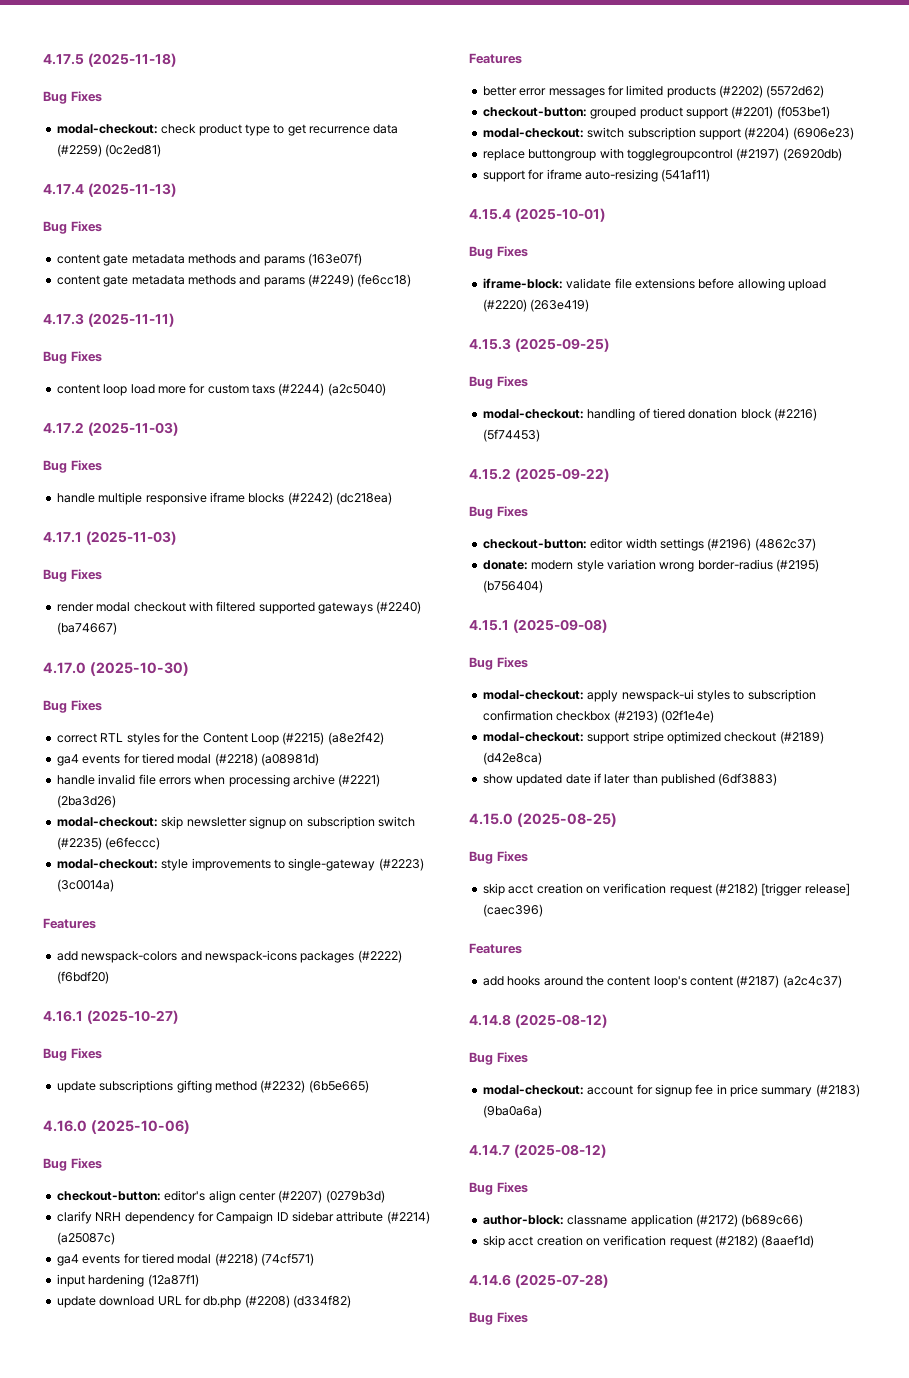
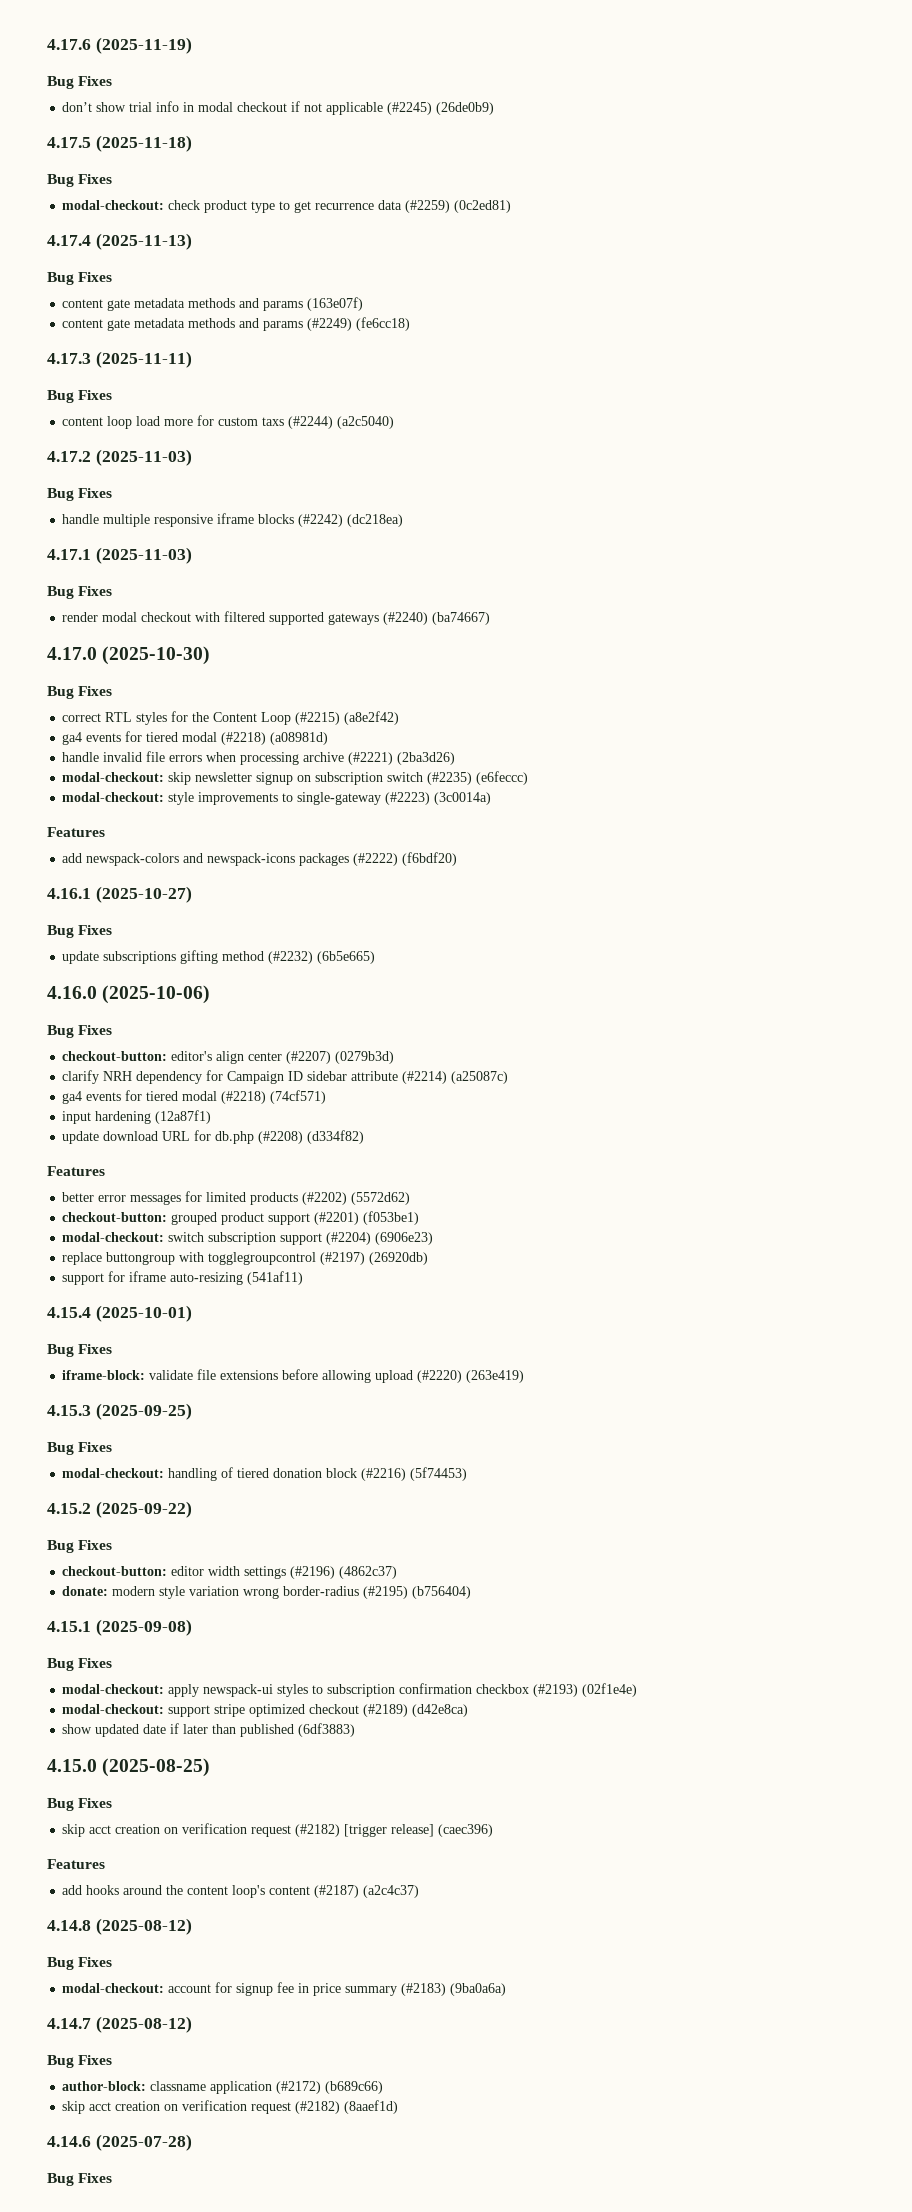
+ 4.17.6 (2025-11-19)
+ Bug Fixes
+ don’t show trial info in modal checkout if not applicable (#2245) (26de0b9)

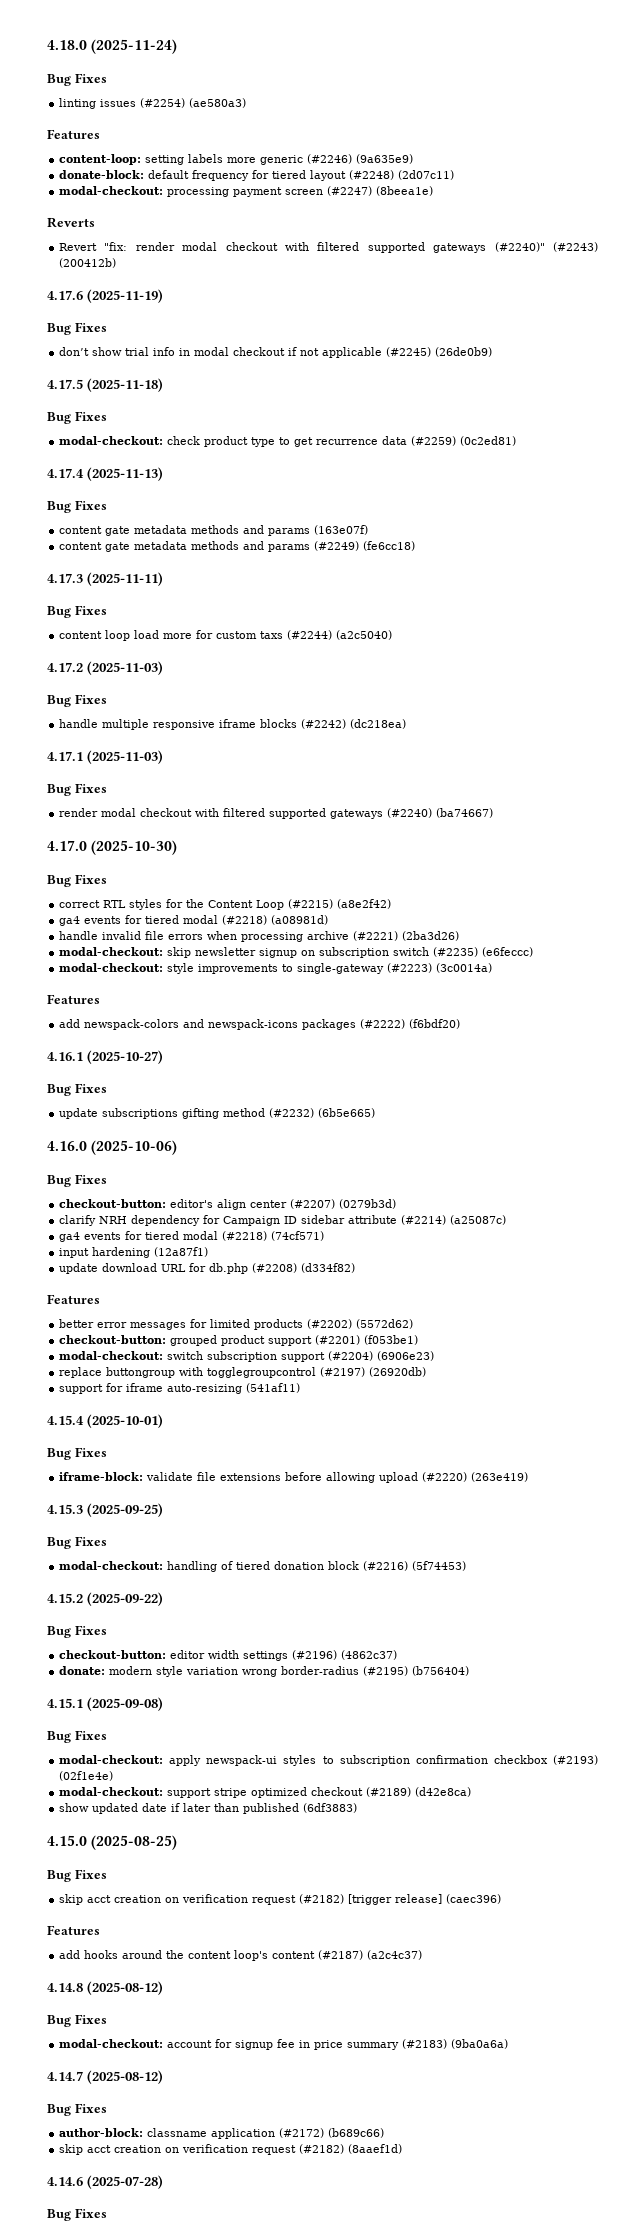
+ 4.18.0 (2025-11-24)
+ Bug Fixes
+ linting issues (#2254) (ae580a3)
+ Features
+ content-loop: setting labels more generic (#2246) (9a635e9)
+ donate-block: default frequency for tiered layout (#2248) (2d07c11)
+ modal-checkout: processing payment screen (#2247) (8beea1e)
+ Reverts
+ Revert "fix: render modal checkout with filtered supported gateways (#2240)" (#2243) (200412b)

